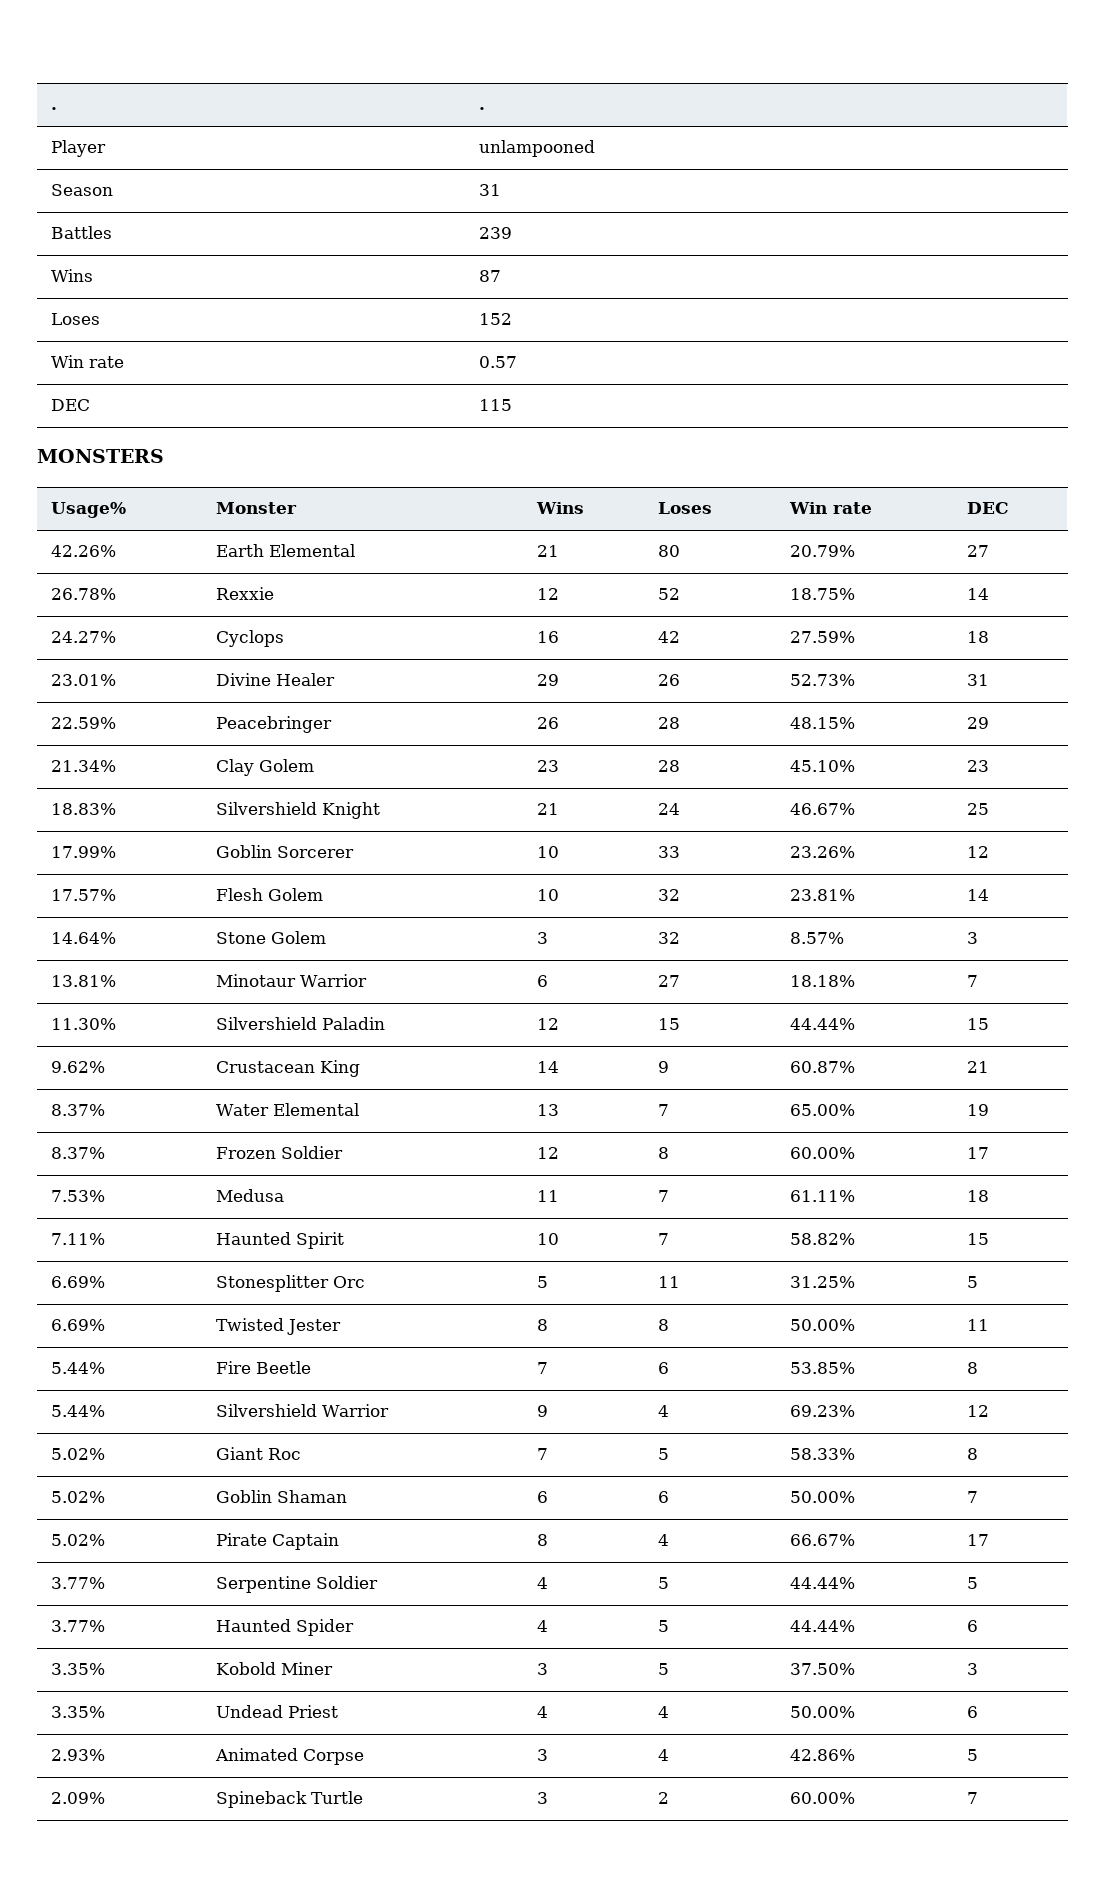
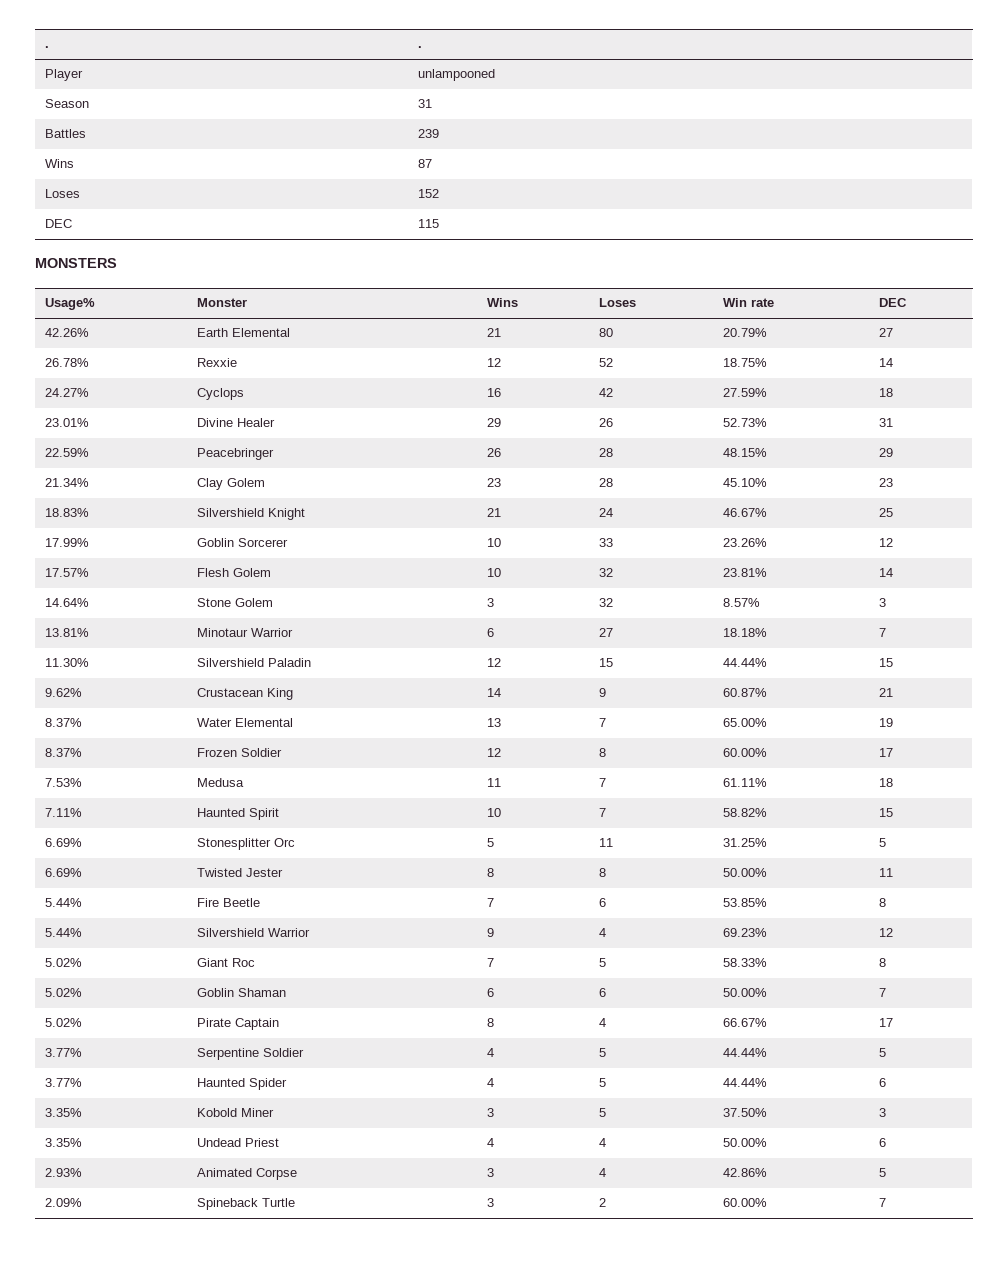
- Win rate | 0.57

